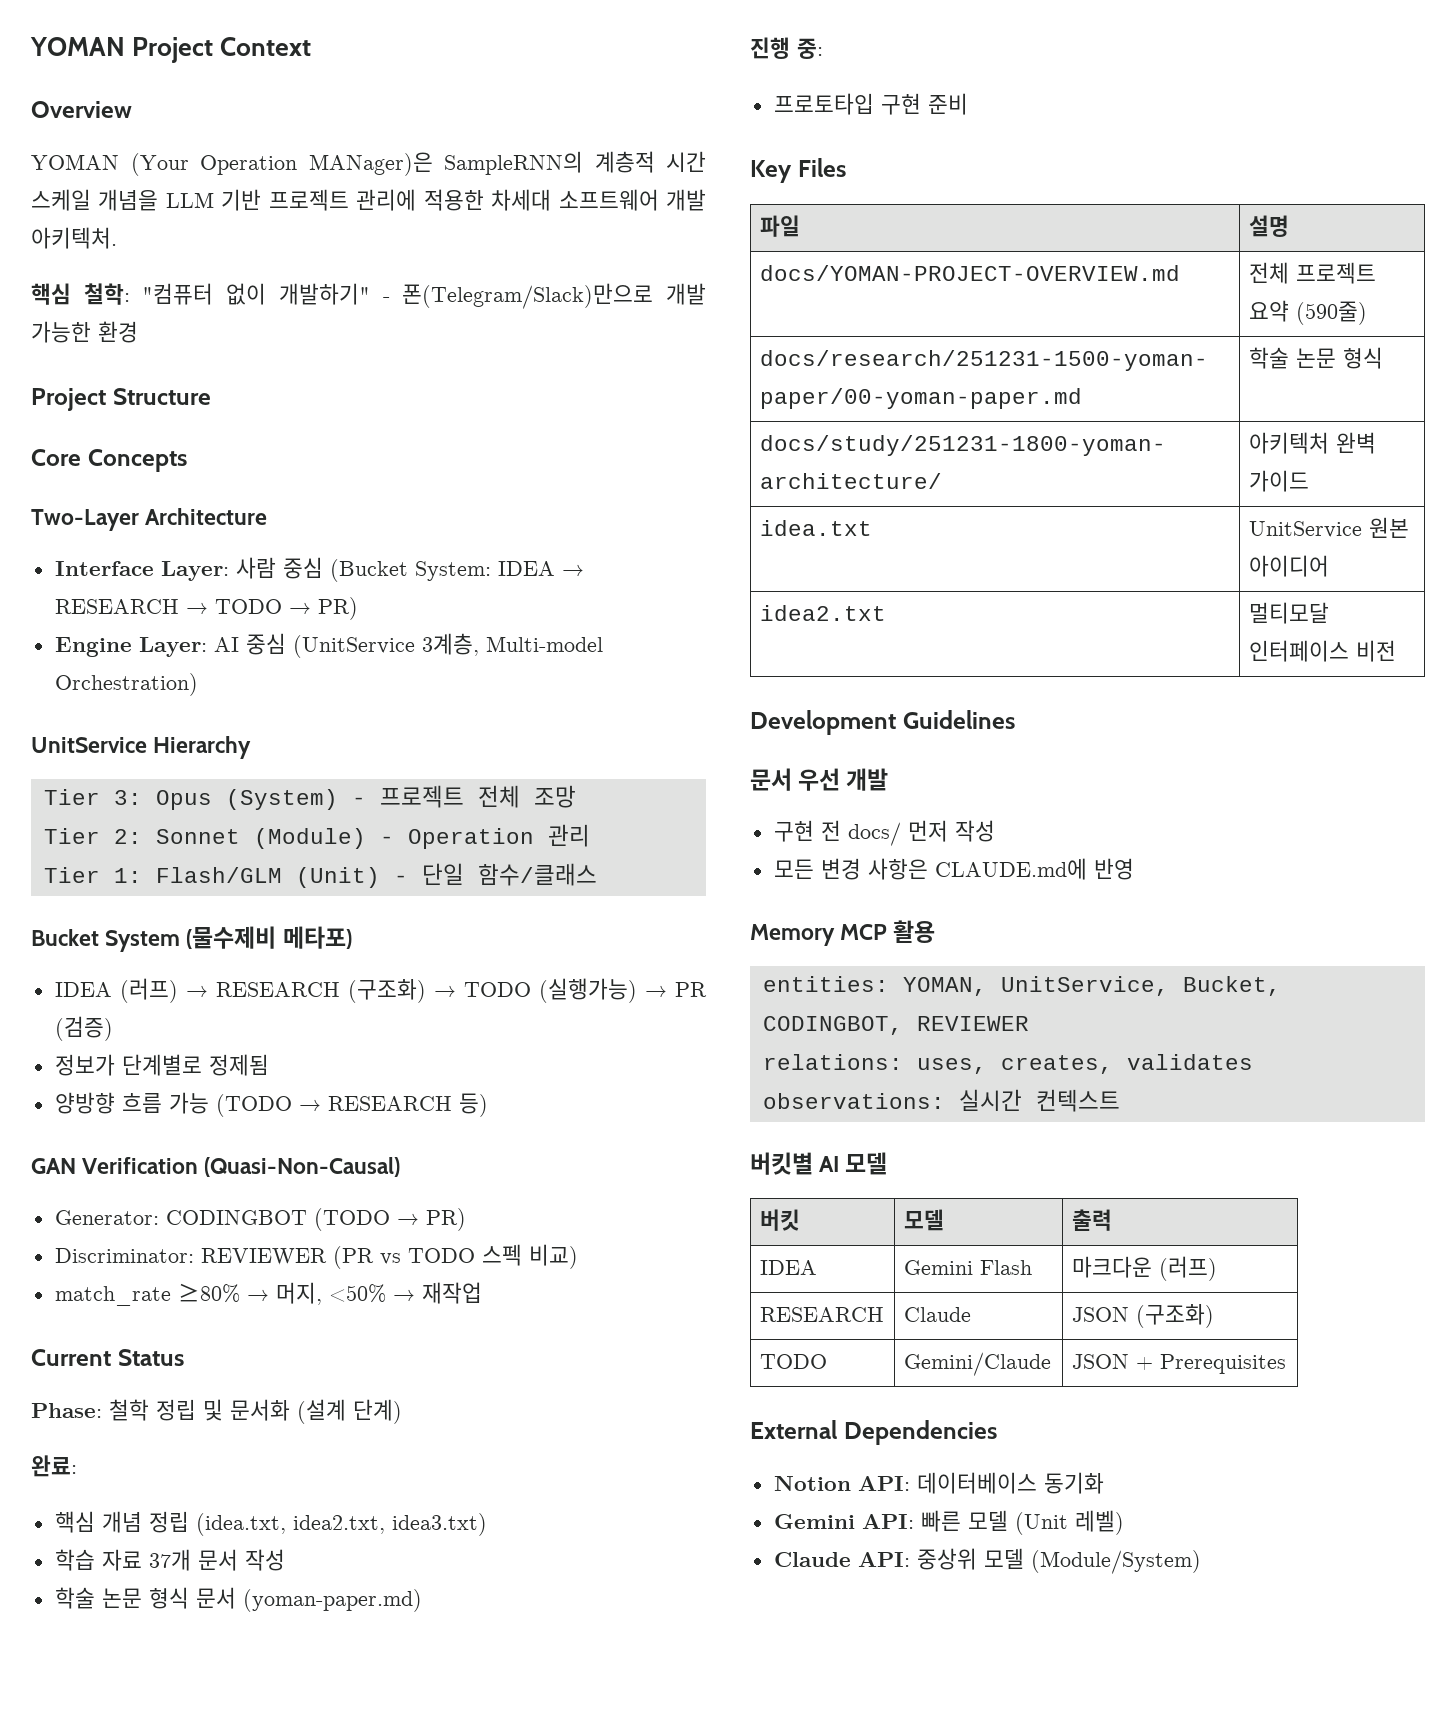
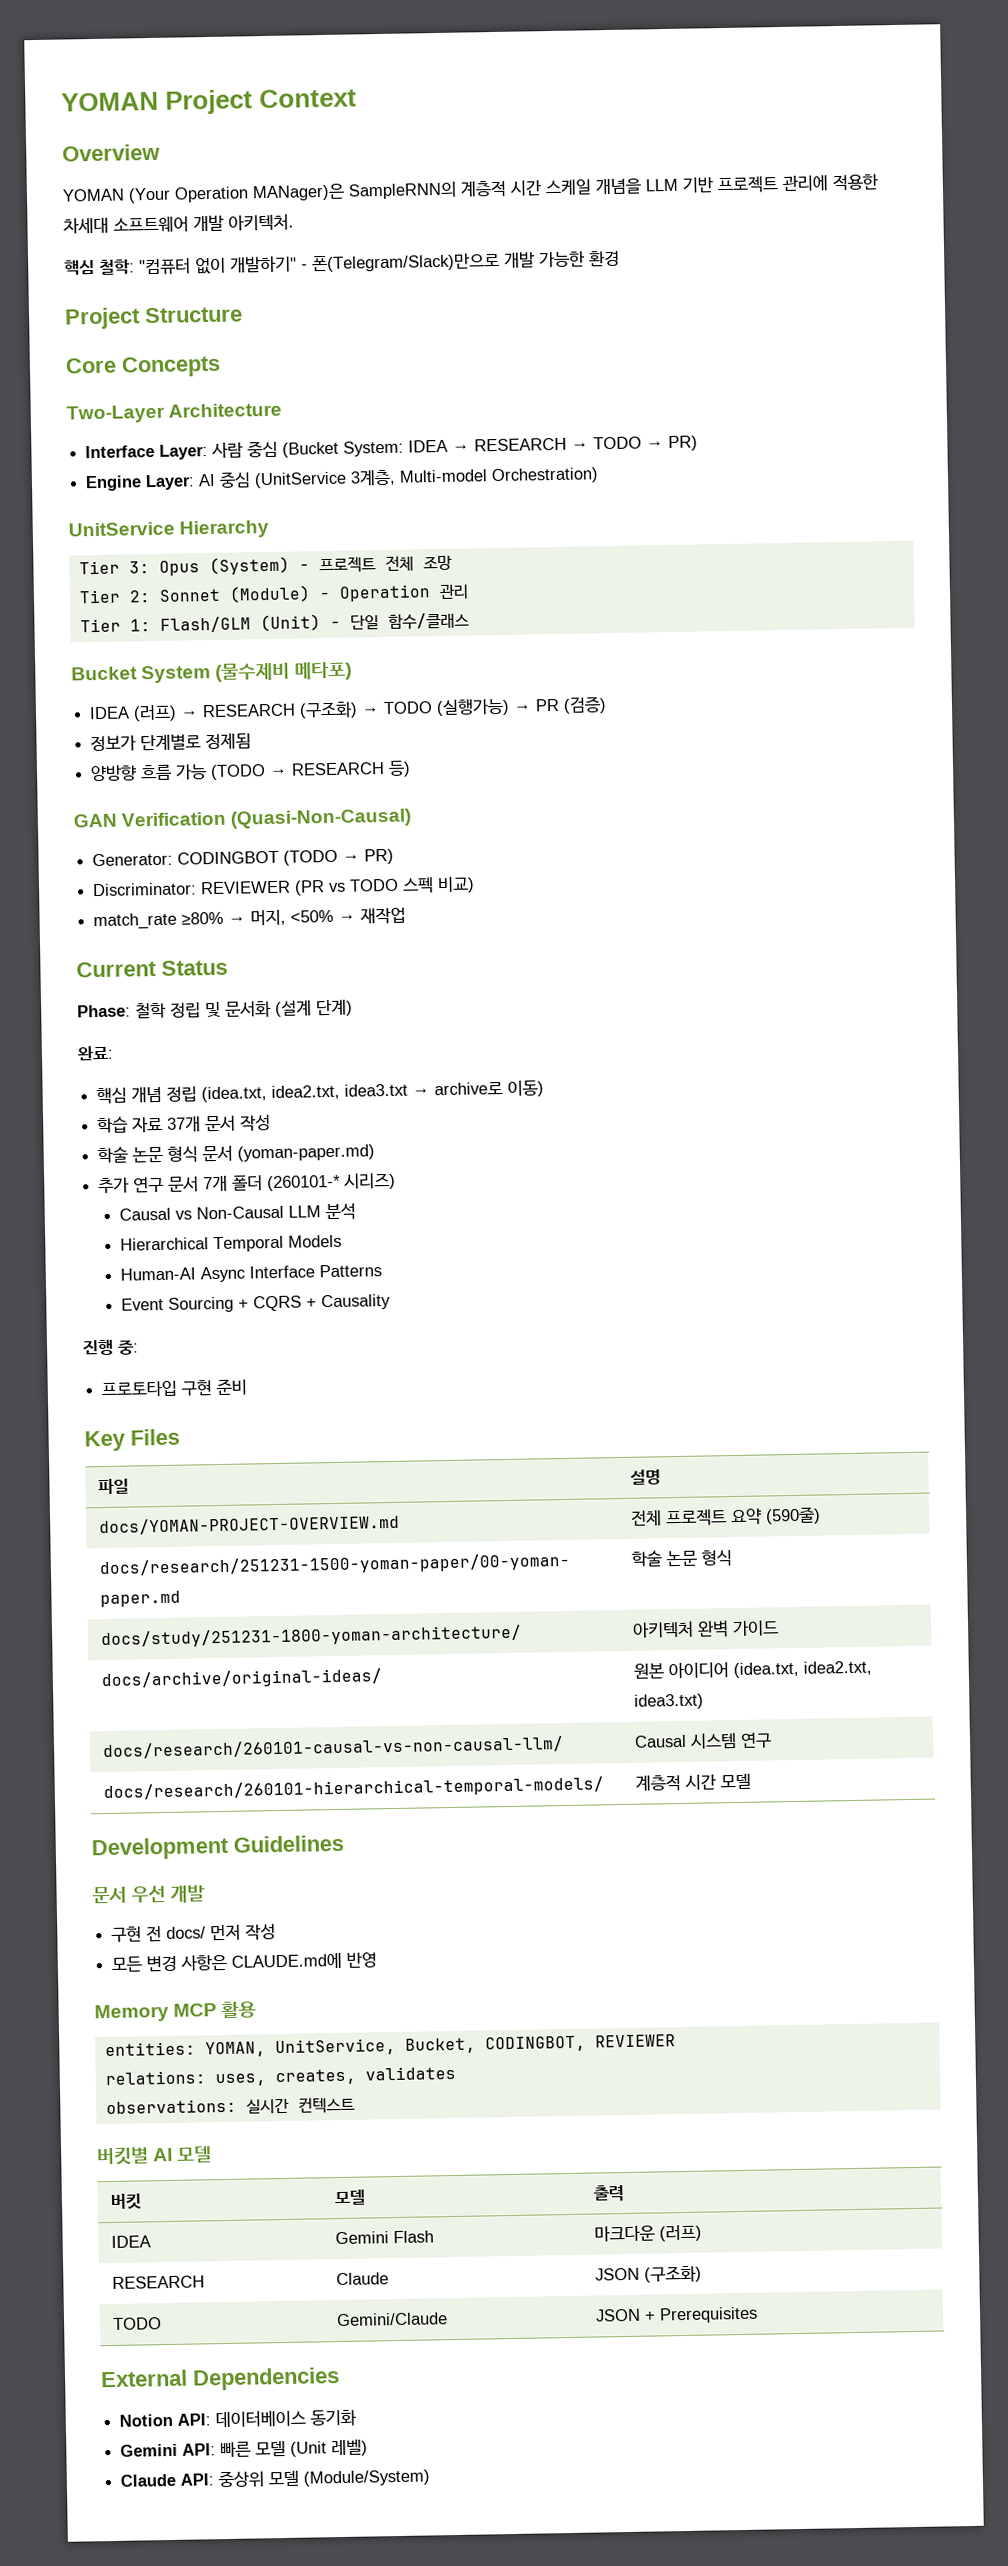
- 핵심 개념 정립 (idea.txt, idea2.txt, idea3.txt)
+ 핵심 개념 정립 (idea.txt, idea2.txt, idea3.txt → archive로 이동)
+ 추가 연구 문서 7개 폴더 (260101-* 시리즈)
+ Causal vs Non-Causal LLM 분석
+ Hierarchical Temporal Models
+ Human-AI Async Interface Patterns
+ Event Sourcing + CQRS + Causality
- idea.txt | UnitService 원본 아이디어
- idea2.txt | 멀티모달 인터페이스 비전
+ docs/archive/original-ideas/ | 원본 아이디어 (idea.txt, idea2.txt, idea3.txt)
+ docs/research/260101-causal-vs-non-causal-llm/ | Causal 시스템 연구
+ docs/research/260101-hierarchical-temporal-models/ | 계층적 시간 모델

